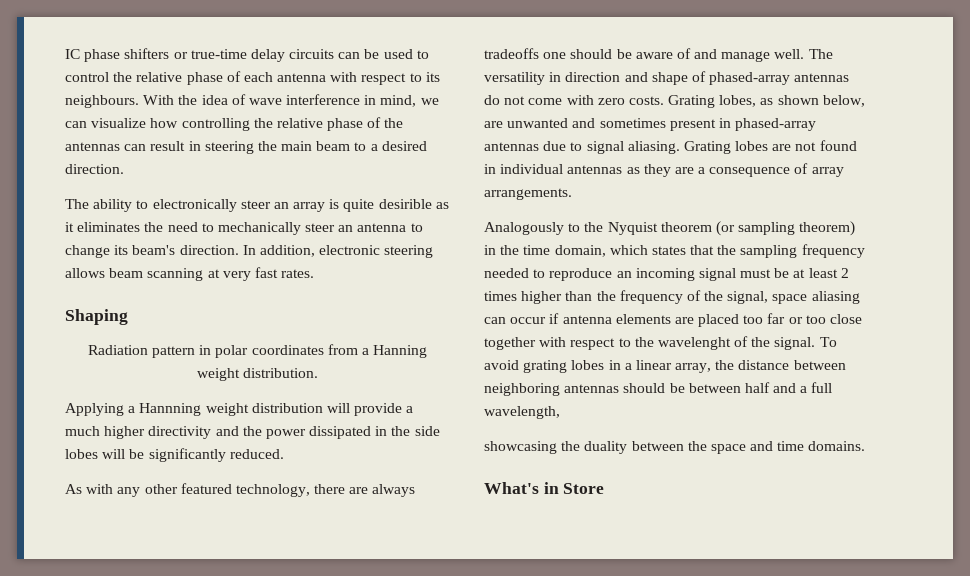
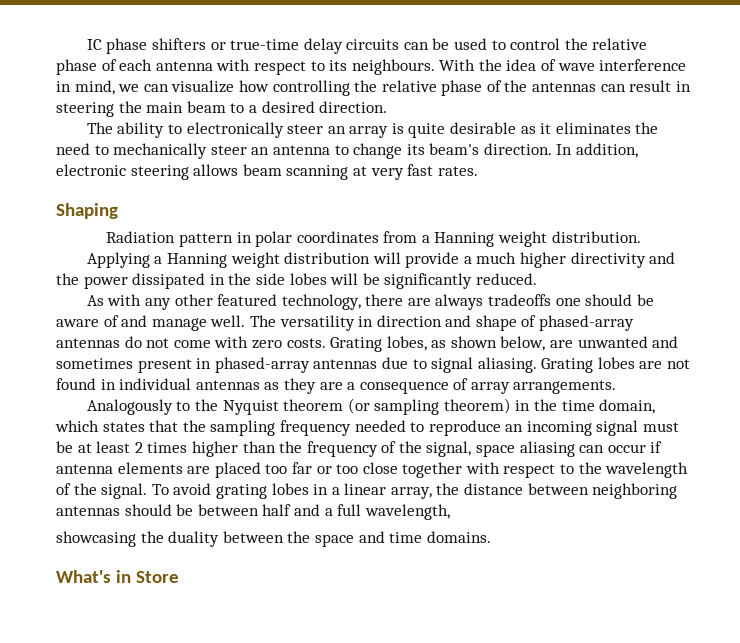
- The ability to electronically steer an array is quite desirible as it eliminates the need to mechanically steer an antenna to change its beam's direction.
+ The ability to electronically steer an array is quite desirable as it eliminates the need to mechanically steer an antenna to change its beam's direction.
- Applying a Hannning weight distribution will provide a much higher directivity and the power dissipated in the side lobes will be significantly reduced.
+ Applying a Hanning weight distribution will provide a much higher directivity and the power dissipated in the side lobes will be significantly reduced.
- Analogously to the Nyquist theorem (or sampling theorem) in the time domain, which states that the sampling frequency needed to reproduce an incoming signal must be at least 2 times higher than the frequency of the signal, space aliasing can occur if antenna elements are placed too far or too close together with respect to the wavelenght of the signal.
+ Analogously to the Nyquist theorem (or sampling theorem) in the time domain, which states that the sampling frequency needed to reproduce an incoming signal must be at least 2 times higher than the frequency of the signal, space aliasing can occur if antenna elements are placed too far or too close together with respect to the wavelength of the signal.

